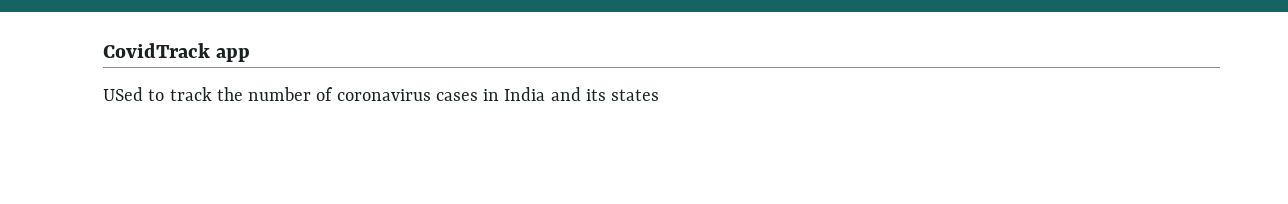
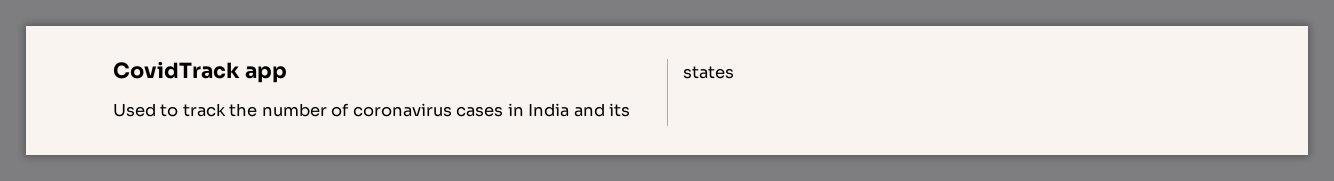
- USed to track the number of coronavirus cases in India and its states
+ Used to track the number of coronavirus cases in India and its states

